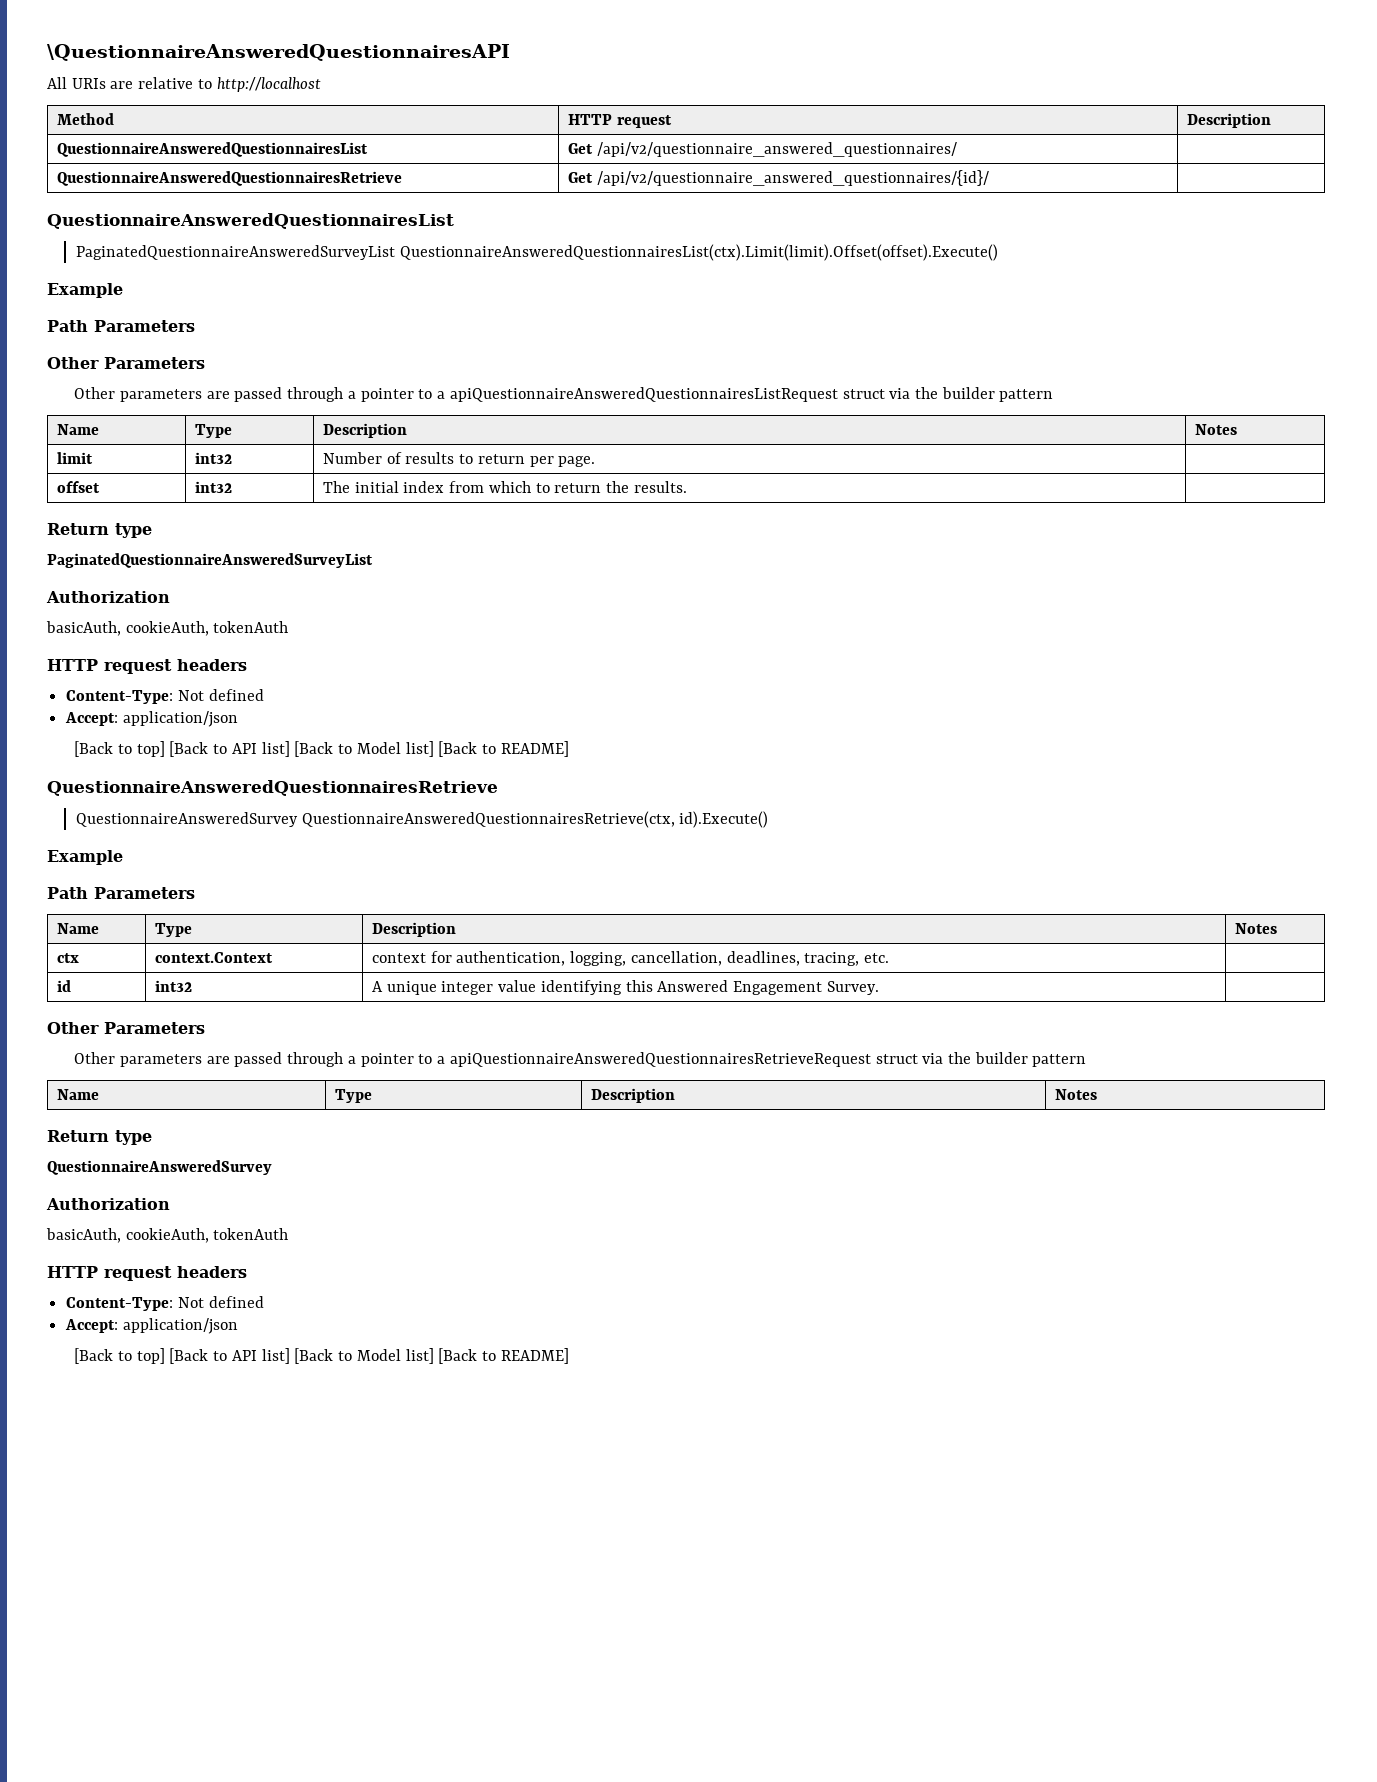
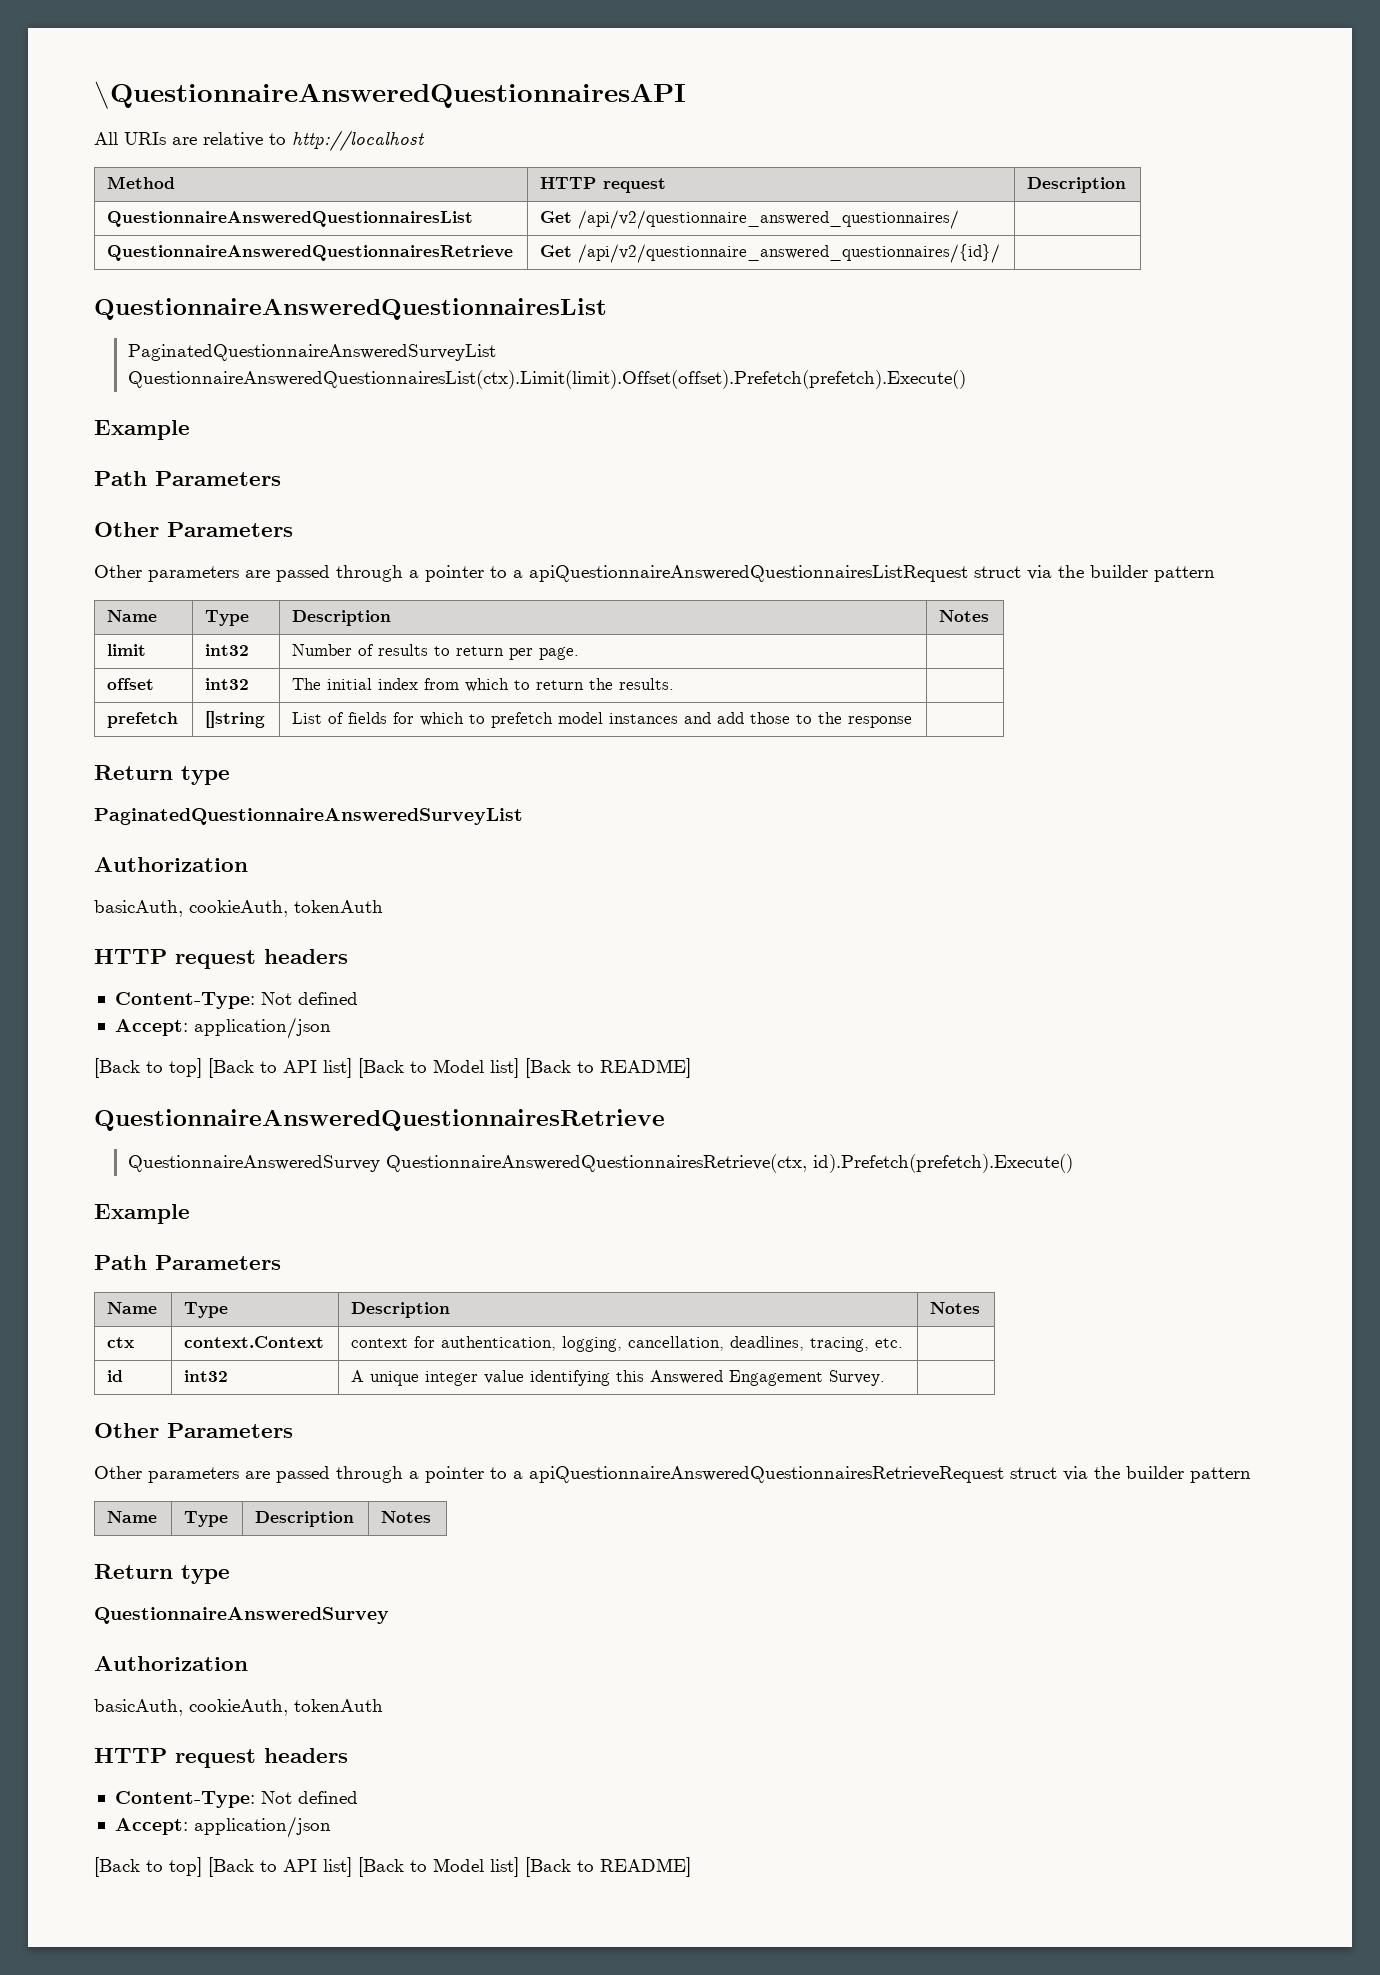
- PaginatedQuestionnaireAnsweredSurveyList QuestionnaireAnsweredQuestionnairesList(ctx).Limit(limit).Offset(offset).Execute()
+ PaginatedQuestionnaireAnsweredSurveyList QuestionnaireAnsweredQuestionnairesList(ctx).Limit(limit).Offset(offset).Prefetch(prefetch).Execute()
+ prefetch | []string | List of fields for which to prefetch model instances and add those to the response |
- QuestionnaireAnsweredSurvey QuestionnaireAnsweredQuestionnairesRetrieve(ctx, id).Execute()
+ QuestionnaireAnsweredSurvey QuestionnaireAnsweredQuestionnairesRetrieve(ctx, id).Prefetch(prefetch).Execute()

